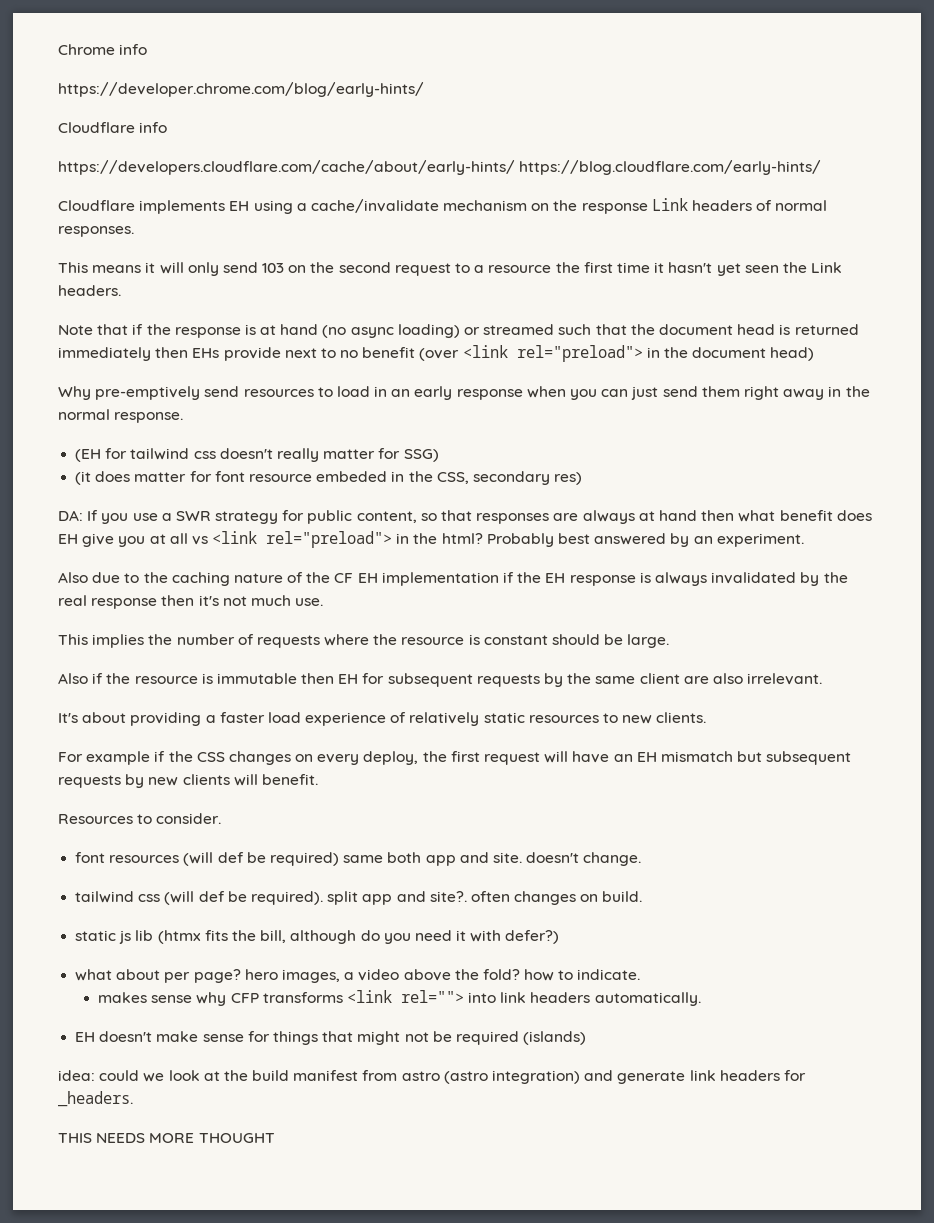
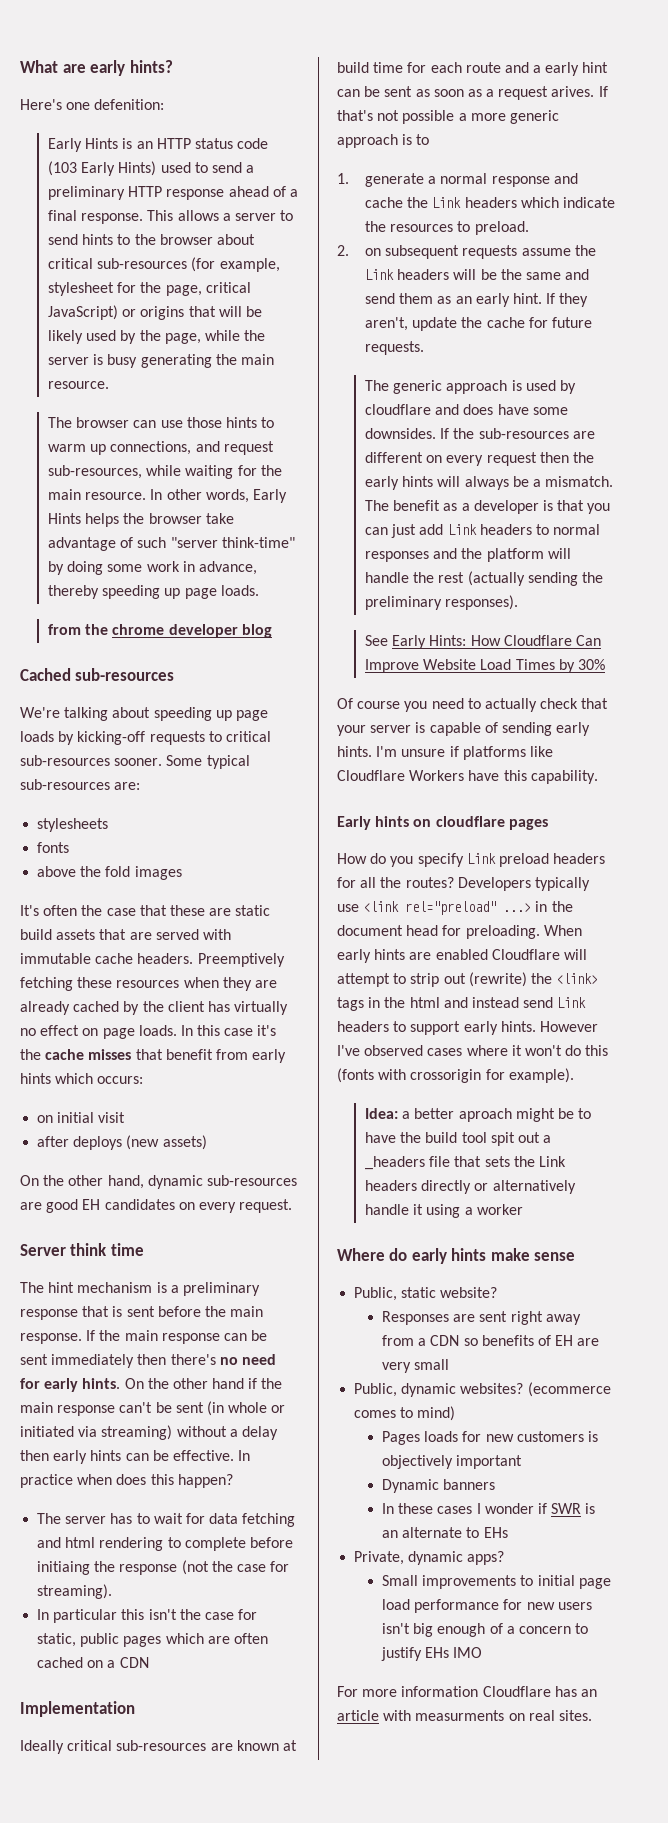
- Chrome info
- https://developer.chrome.com/blog/early-hints/
- Cloudflare info
- https://developers.cloudflare.com/cache/about/early-hints/ https://blog.cloudflare.com/early-hints/
- Cloudflare implements EH using a cache/invalidate mechanism on the response Link headers of normal responses.
- This means it will only send 103 on the second request to a resource the first time it hasn't yet seen the Link headers.
- Note that if the response is at hand (no async loading) or streamed such that the document head is returned immediately then EHs provide next to no benefit (over <link rel="preload"> in the document head)
- Why pre-emptively send resources to load in an early response when you can just send them right away in the normal response.
- (EH for tailwind css doesn't really matter for SSG)
- (it does matter for font resource embeded in the CSS, secondary res)
- DA: If you use a SWR strategy for public content, so that responses are always at hand then what benefit does EH give you at all vs <link rel="preload"> in the html? Probably best answered by an experiment.
- Also due to the caching nature of the CF EH implementation if the EH response is always invalidated by the real response then it's not much use.
- This implies the number of requests where the resource is constant should be large.
- Also if the resource is immutable then EH for subsequent requests by the same client are also irrelevant.
- It's about providing a faster load experience of relatively static resources to new clients.
- For example if the CSS changes on every deploy, the first request will have an EH mismatch but subsequent requests by new clients will benefit.
- Resources to consider.
- font resources (will def be required) same both app and site. doesn't change.
- tailwind css (will def be required). split app and site?. often changes on build.
- static js lib (htmx fits the bill, although do you need it with defer?)
- what about per page? hero images, a video above the fold? how to indicate.
- makes sense why CFP transforms <link rel=""> into link headers automatically.
- EH doesn't make sense for things that might not be required (islands)
- idea: could we look at the build manifest from astro (astro integration) and generate link headers for _headers.
- THIS NEEDS MORE THOUGHT
+ What are early hints?
+ Here's one defenition:
+ Early Hints is an HTTP status code (103 Early Hints) used to send a preliminary HTTP response ahead of a final response. This allows a server to send hints to the browser about critical sub-resources (for example, stylesheet for the page, critical JavaScript) or origins that will be likely used by the page, while the server is busy generating the main resource.
+ The browser can use those hints to warm up connections, and request sub-resources, while waiting for the main resource. In other words, Early Hints helps the browser take advantage of such "server think-time" by doing some work in advance, thereby speeding up page loads.
+ from the chrome developer blog
+ Cached sub-resources
+ We're talking about speeding up page loads by kicking-off requests to critical sub-resources sooner. Some typical sub-resources are:
+ stylesheets
+ fonts
+ above the fold images
+ It's often the case that these are static build assets that are served with immutable cache headers. Preemptively fetching these resources when they are already cached by the client has virtually no effect on page loads. In this case it's the cache misses that benefit from early hints which occurs:
+ on initial visit
+ after deploys (new assets)
+ On the other hand, dynamic sub-resources are good EH candidates on every request.
+ Server think time
+ The hint mechanism is a preliminary response that is sent before the main response. If the main response can be sent immediately then there's no need for early hints. On the other hand if the main response can't be sent (in whole or initiated via streaming) without a delay then early hints can be effective. In practice when does this happen?
+ The server has to wait for data fetching and html rendering to complete before initiaing the response (not the case for streaming).
+ In particular this isn't the case for static, public pages which are often cached on a CDN
+ Implementation
+ Ideally critical sub-resources are known at build time for each route and a early hint can be sent as soon as a request arives. If that's not possible a more generic approach is to
+ 1. generate a normal response and cache the Link headers which indicate the resources to preload.
+ 2. on subsequent requests assume the Link headers will be the same and send them as an early hint. If they aren't, update the cache for future requests.
+ The generic approach is used by cloudflare and does have some downsides. If the sub-resources are different on every request then the early hints will always be a mismatch. The benefit as a developer is that you can just add Link headers to normal responses and the platform will handle the rest (actually sending the preliminary responses).
+ See Early Hints: How Cloudflare Can Improve Website Load Times by 30%
+ Of course you need to actually check that your server is capable of sending early hints. I'm unsure if platforms like Cloudflare Workers have this capability.
+ Early hints on cloudflare pages
+ How do you specify Link preload headers for all the routes? Developers typically use <link rel="preload" ...> in the document head for preloading. When early hints are enabled Cloudflare will attempt to strip out (rewrite) the <link> tags in the html and instead send Link headers to support early hints. However I've observed cases where it won't do this (fonts with crossorigin for example).
+ Idea: a better aproach might be to have the build tool spit out a _headers file that sets the Link headers directly or alternatively handle it using a worker
+ Where do early hints make sense
+ Public, static website?
+ Responses are sent right away from a CDN so benefits of EH are very small
+ Public, dynamic websites? (ecommerce comes to mind)
+ Pages loads for new customers is objectively important
+ Dynamic banners
+ In these cases I wonder if SWR is an alternate to EHs
+ Private, dynamic apps?
+ Small improvements to initial page load performance for new users isn't big enough of a concern to justify EHs IMO
+ For more information Cloudflare has an article with measurments on real sites.

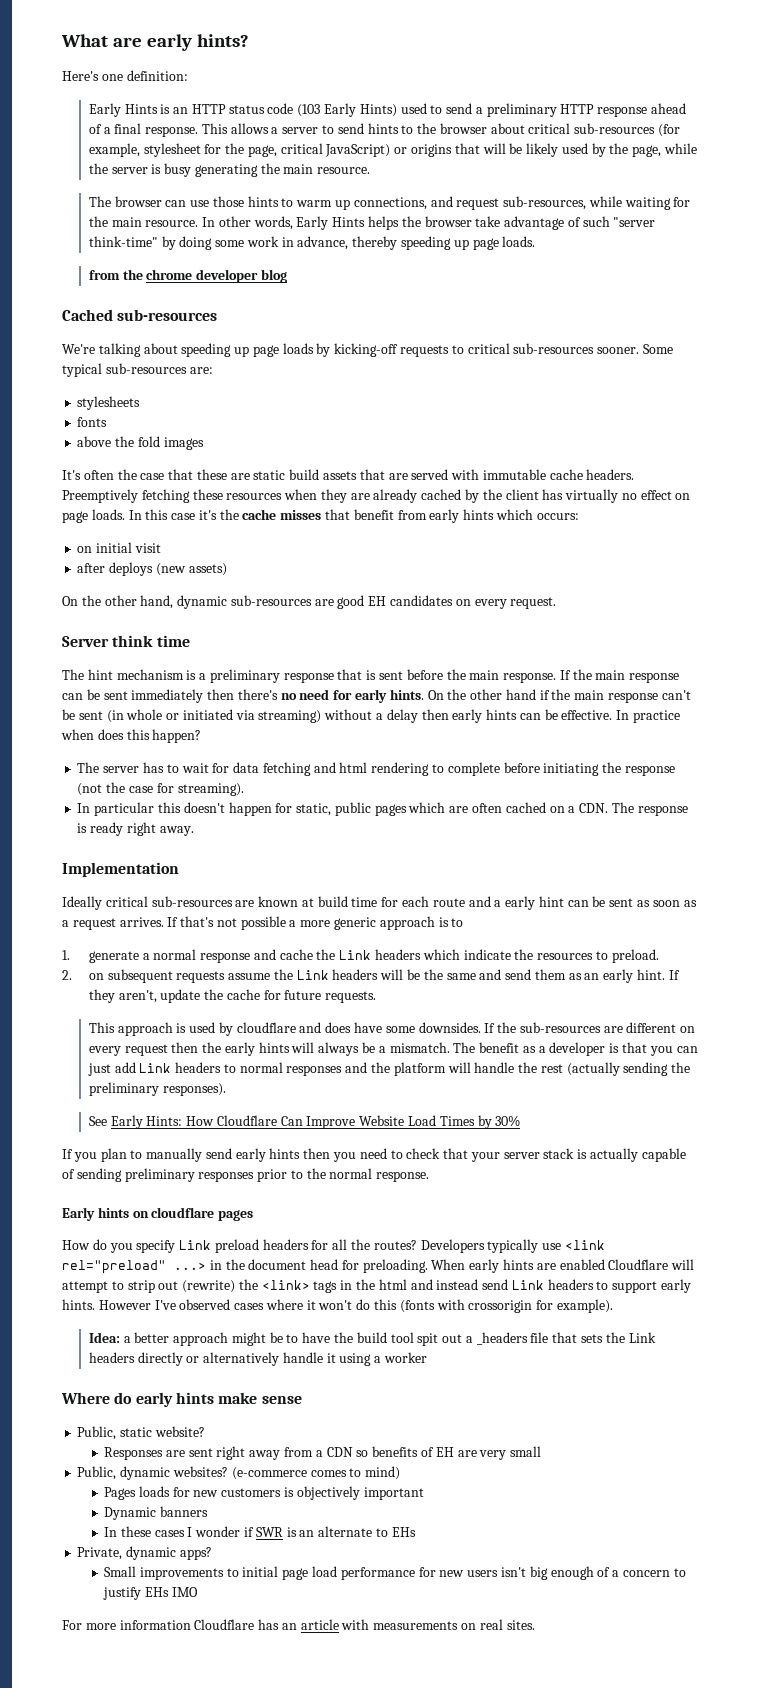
- Here's one defenition:
+ Here's one definition:
- The server has to wait for data fetching and html rendering to complete before initiaing the response (not the case for streaming).
+ The server has to wait for data fetching and html rendering to complete before initiating the response (not the case for streaming).
- In particular this isn't the case for static, public pages which are often cached on a CDN
+ In particular this doesn't happen for static, public pages which are often cached on a CDN. The response is ready right away.
- Ideally critical sub-resources are known at build time for each route and a early hint can be sent as soon as a request arives.
+ Ideally critical sub-resources are known at build time for each route and a early hint can be sent as soon as a request arrives.
- The generic approach is used by cloudflare and does have some downsides.
+ This approach is used by cloudflare and does have some downsides.
- Of course you need to actually check that your server is capable of sending early hints. I'm unsure if platforms like Cloudflare Workers have this capability.
+ If you plan to manually send early hints then you need to check that your server stack is actually capable of sending preliminary responses prior to the normal response.
- Idea: a better aproach might be to have the build tool spit out a _headers file that sets the Link headers directly or alternatively handle it using a worker
+ Idea: a better approach might be to have the build tool spit out a _headers file that sets the Link headers directly or alternatively handle it using a worker
- (ecommerce comes to mind)
+ (e-commerce comes to mind)
- For more information Cloudflare has an article with measurments on real sites.
+ For more information Cloudflare has an article with measurements on real sites.

